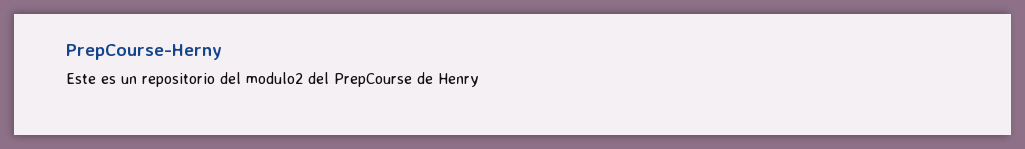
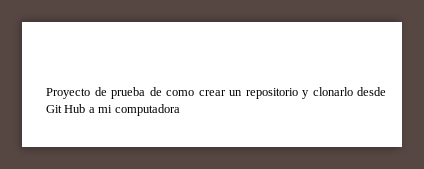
- PrepCourse-Herny
- Este es un repositorio del modulo2 del PrepCourse de Henry
+ Proyecto de prueba de como crear un repositorio y clonarlo desde Git Hub a mi computadora

